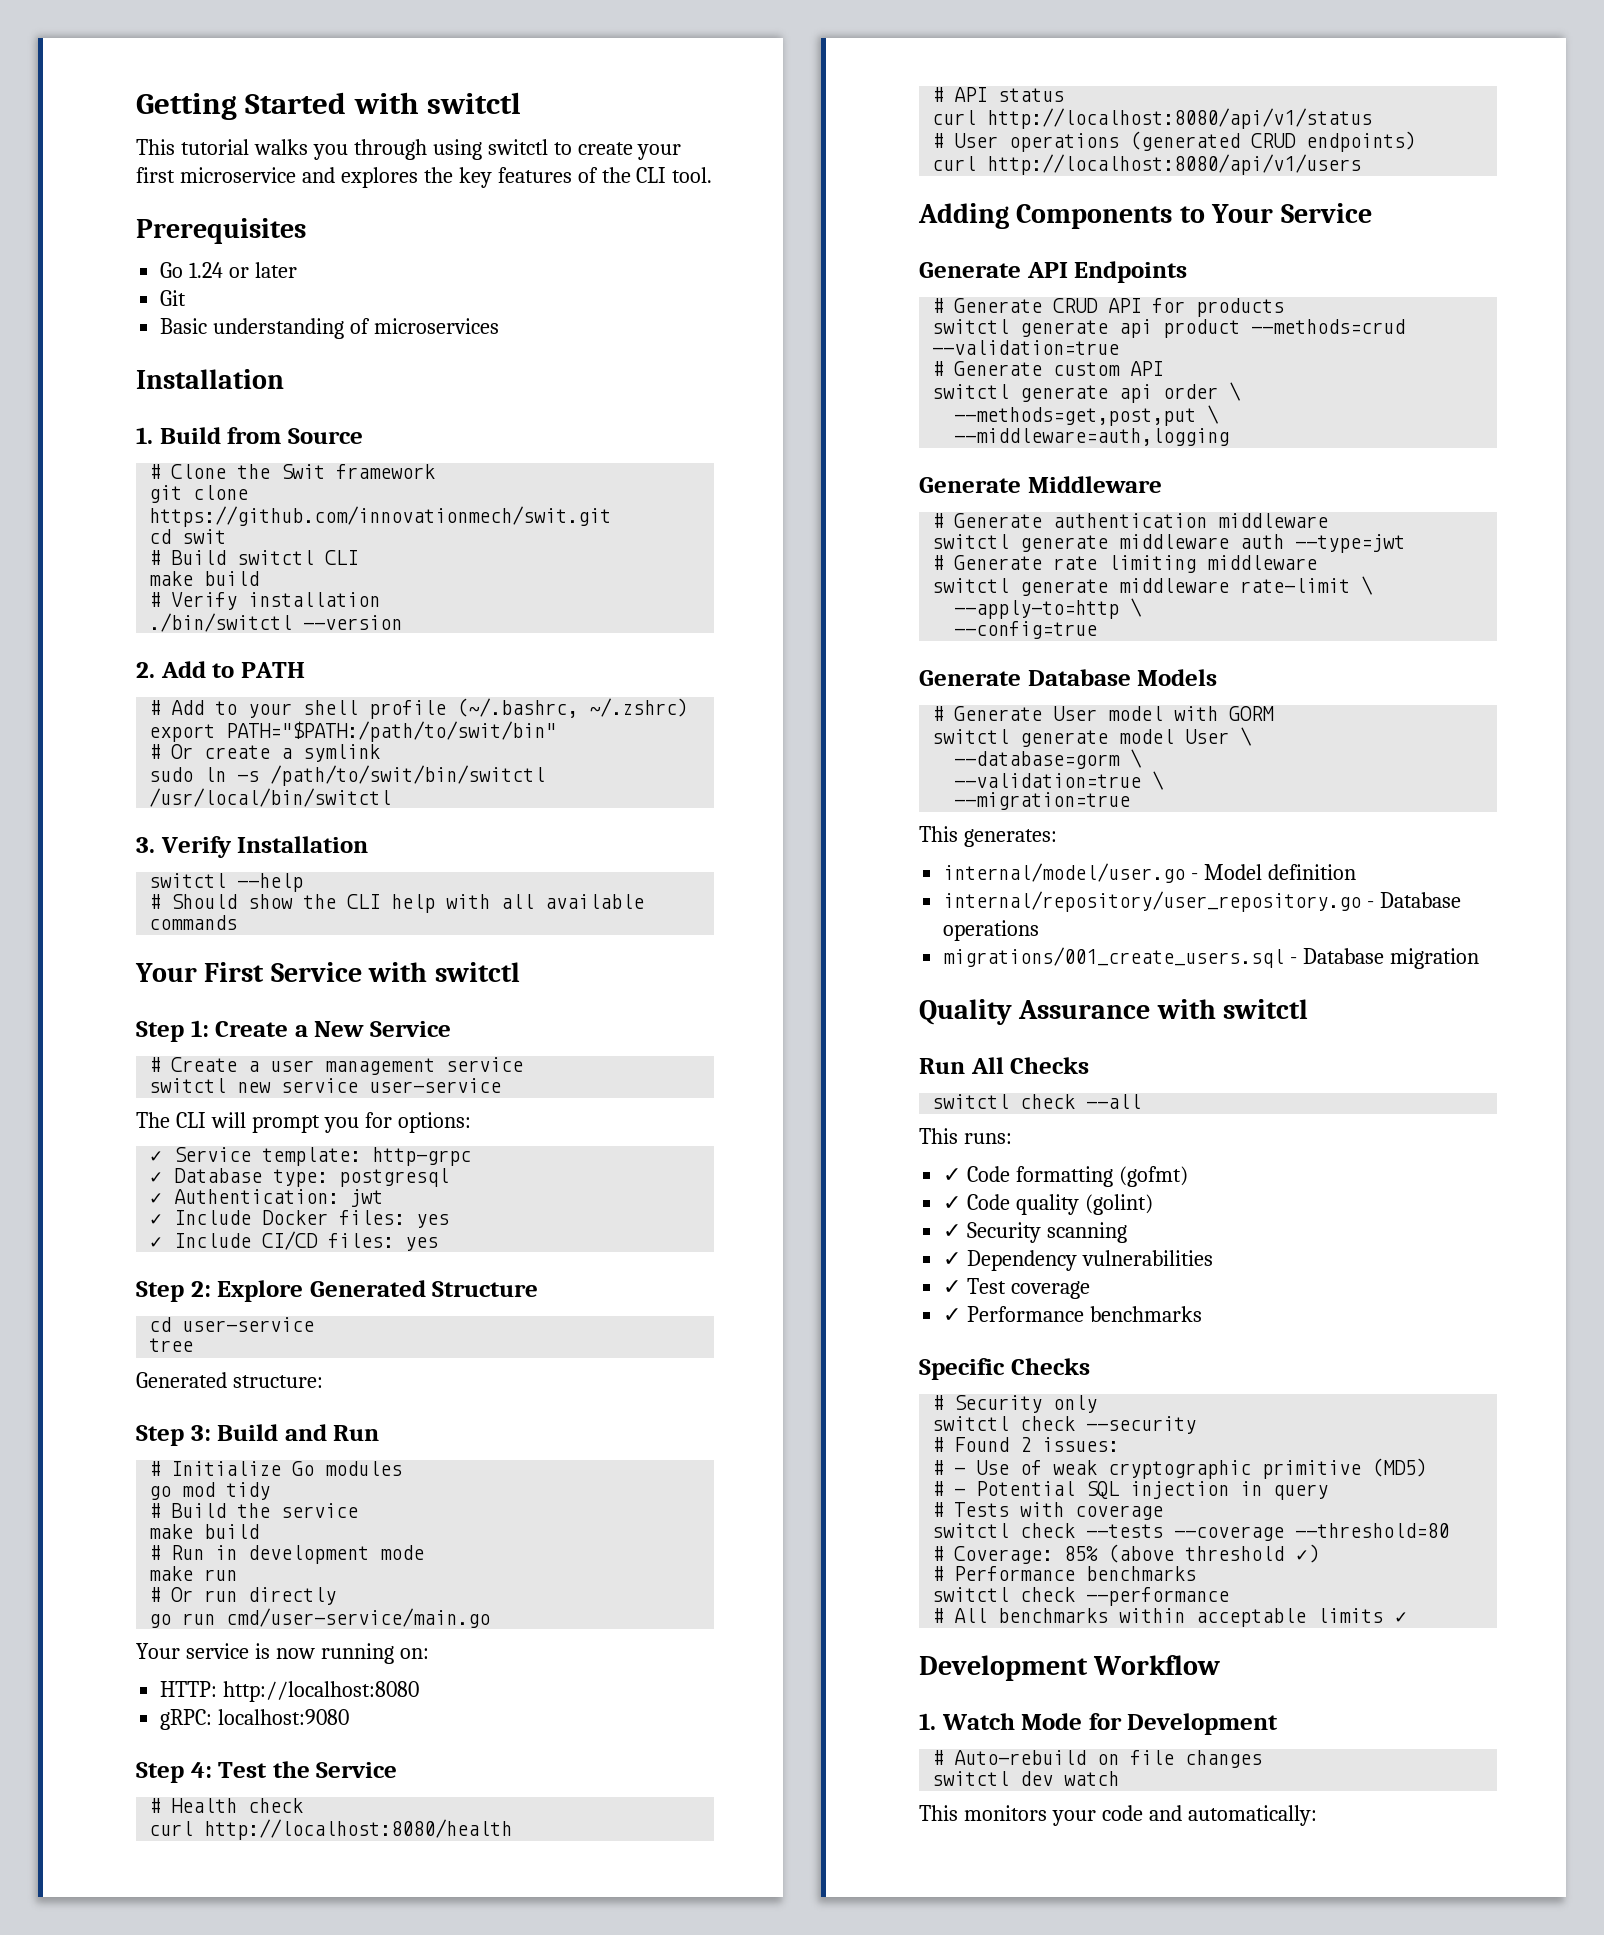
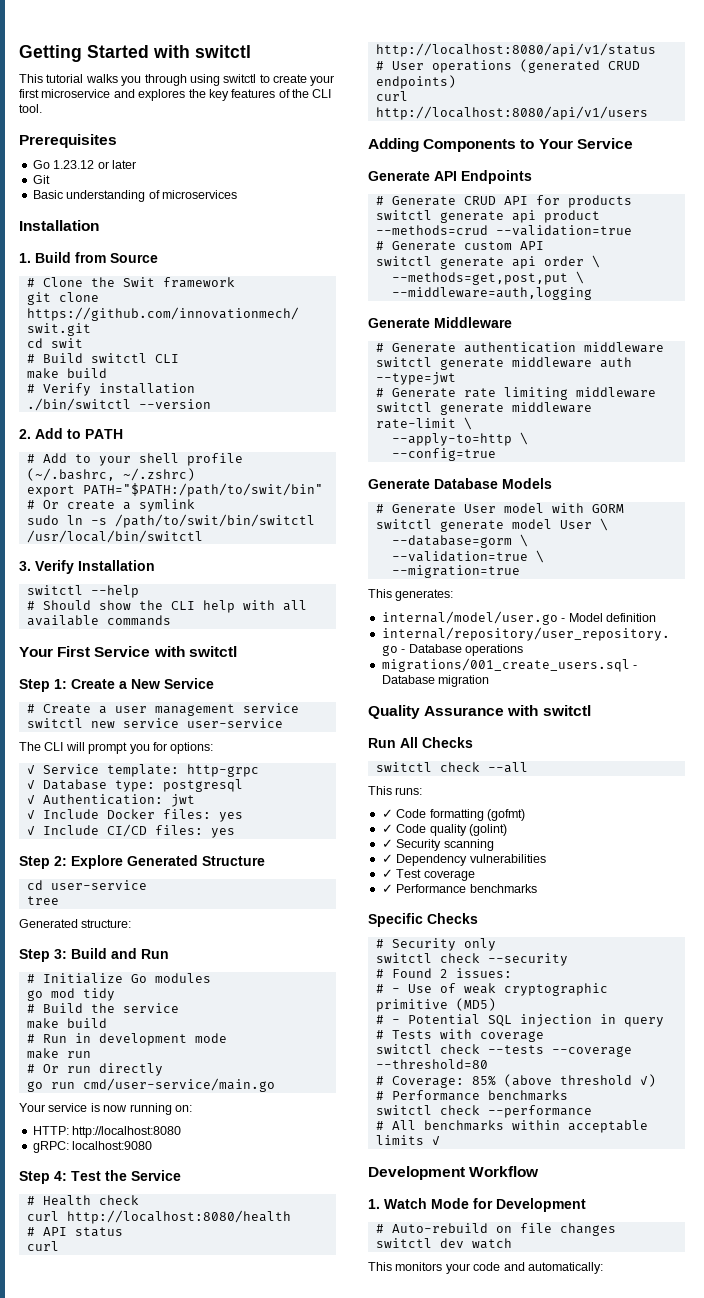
- Go 1.24 or later
+ Go 1.23.12 or later

